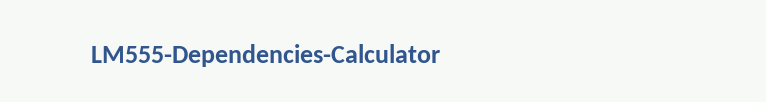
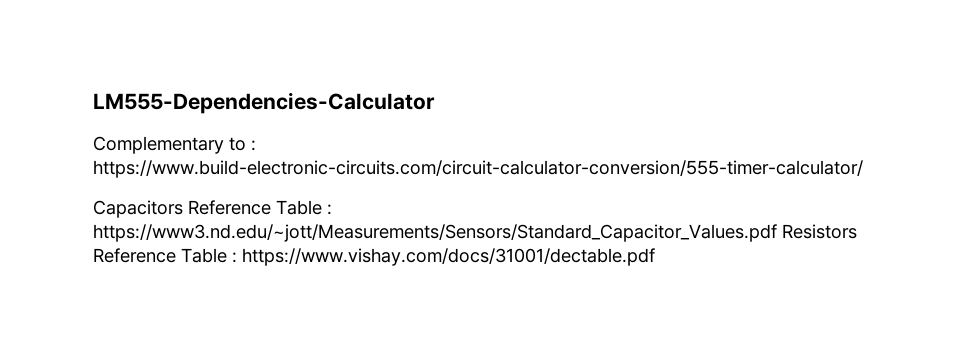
+ Complementary to : https://www.build-electronic-circuits.com/circuit-calculator-conversion/555-timer-calculator/
+ Capacitors Reference Table : https://www3.nd.edu/~jott/Measurements/Sensors/Standard_Capacitor_Values.pdf Resistors Reference Table : https://www.vishay.com/docs/31001/dectable.pdf

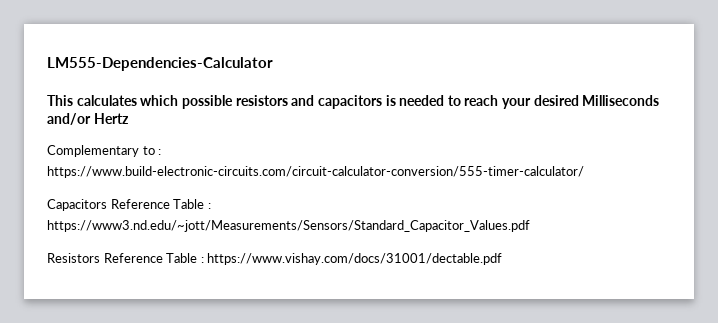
+ This calculates which possible resistors and capacitors is needed to reach your desired Milliseconds and/or Hertz
- Capacitors Reference Table : https://www3.nd.edu/~jott/Measurements/Sensors/Standard_Capacitor_Values.pdf Resistors Reference Table : https://www.vishay.com/docs/31001/dectable.pdf
+ Capacitors Reference Table : https://www3.nd.edu/~jott/Measurements/Sensors/Standard_Capacitor_Values.pdf
+ Resistors Reference Table : https://www.vishay.com/docs/31001/dectable.pdf

